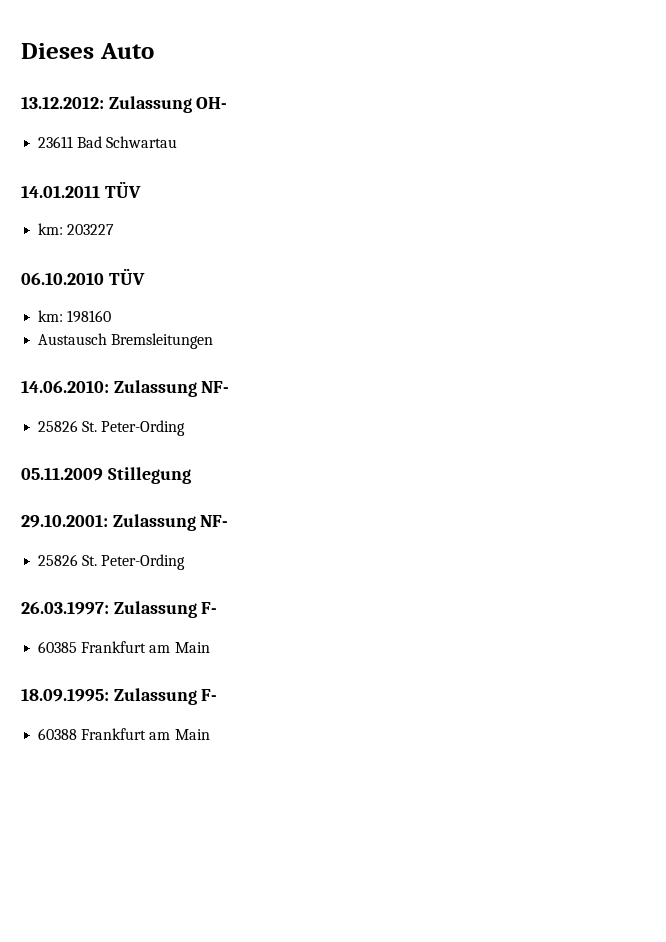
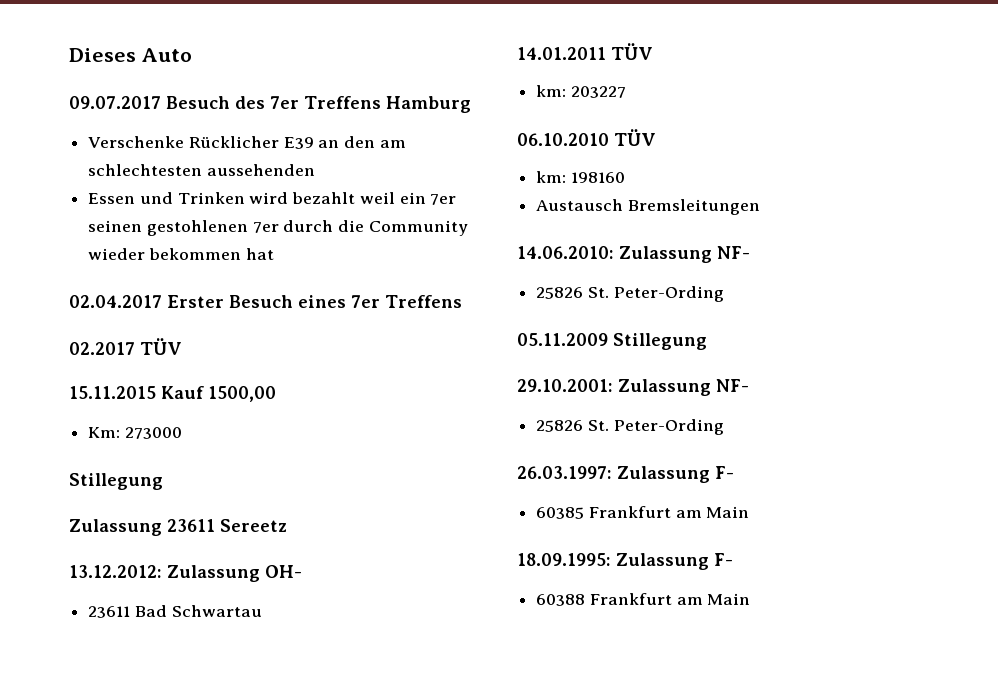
+ 09.07.2017 Besuch des 7er Treffens Hamburg
+ Verschenke Rücklicher E39 an den am schlechtesten aussehenden
+ Essen und Trinken wird bezahlt weil ein 7er seinen gestohlenen 7er durch die Community wieder bekommen hat
+ 02.04.2017 Erster Besuch eines 7er Treffens
+ 02.2017 TÜV
+ 15.11.2015 Kauf 1500,00
+ Km: 273000
+ Stillegung
+ Zulassung 23611 Sereetz

